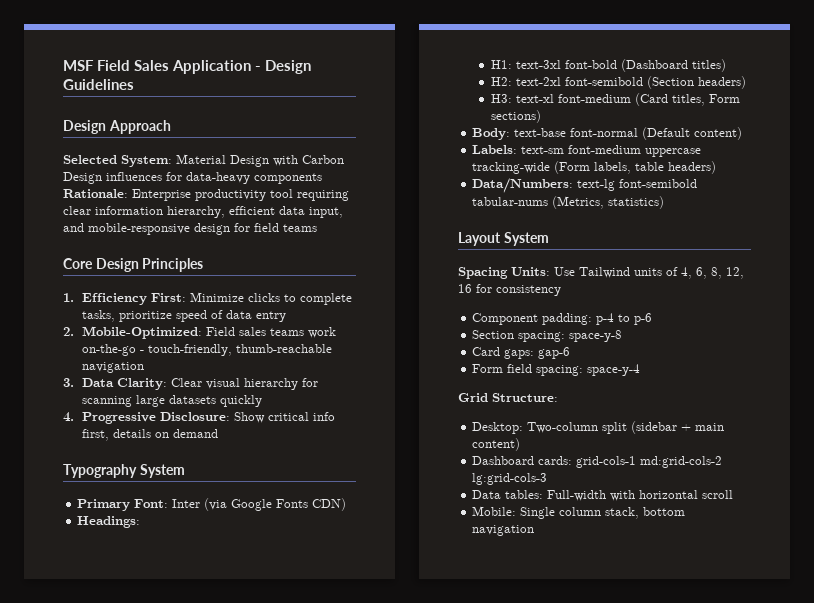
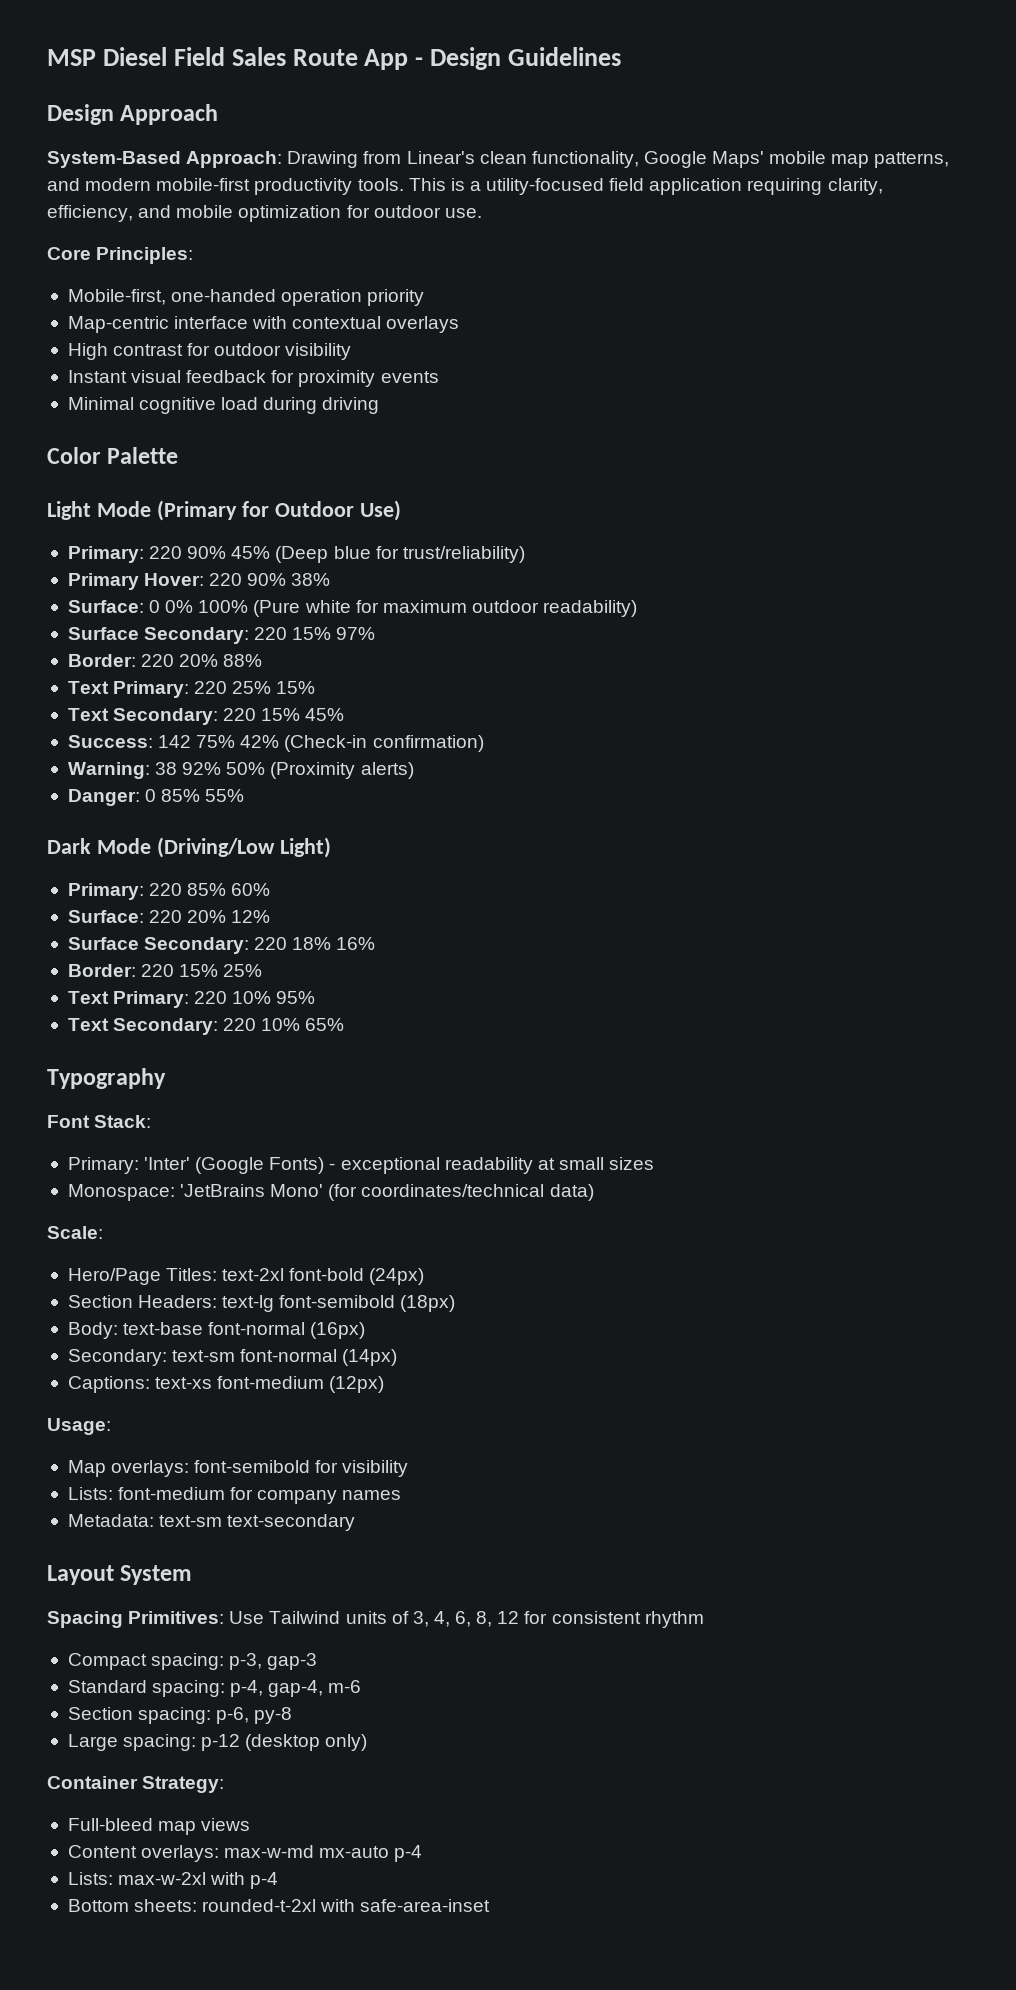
- MSF Field Sales Application - Design Guidelines
+ MSP Diesel Field Sales Route App - Design Guidelines
- Selected System: Material Design with Carbon Design influences for data-heavy components Rationale: Enterprise productivity tool requiring clear information hierarchy, efficient data input, and mobile-responsive design for field teams
- Core Design Principles
- 1. Efficiency First: Minimize clicks to complete tasks, prioritize speed of data entry
- 2. Mobile-Optimized: Field sales teams work on-the-go - touch-friendly, thumb-reachable navigation
- 3. Data Clarity: Clear visual hierarchy for scanning large datasets quickly
- 4. Progressive Disclosure: Show critical info first, details on demand
- Typography System
- Primary Font: Inter (via Google Fonts CDN)
- Headings:
- H1: text-3xl font-bold (Dashboard titles)
- H2: text-2xl font-semibold (Section headers)
- H3: text-xl font-medium (Card titles, Form sections)
- Body: text-base font-normal (Default content)
- Labels: text-sm font-medium uppercase tracking-wide (Form labels, table headers)
- Data/Numbers: text-lg font-semibold tabular-nums (Metrics, statistics)
+ System-Based Approach: Drawing from Linear's clean functionality, Google Maps' mobile map patterns, and modern mobile-first productivity tools. This is a utility-focused field application requiring clarity, efficiency, and mobile optimization for outdoor use.
+ Core Principles:
+ Mobile-first, one-handed operation priority
+ Map-centric interface with contextual overlays
+ High contrast for outdoor visibility
+ Instant visual feedback for proximity events
+ Minimal cognitive load during driving
+ Color Palette
+ Light Mode (Primary for Outdoor Use)
+ Primary: 220 90% 45% (Deep blue for trust/reliability)
+ Primary Hover: 220 90% 38%
+ Surface: 0 0% 100% (Pure white for maximum outdoor readability)
+ Surface Secondary: 220 15% 97%
+ Border: 220 20% 88%
+ Text Primary: 220 25% 15%
+ Text Secondary: 220 15% 45%
+ Success: 142 75% 42% (Check-in confirmation)
+ Warning: 38 92% 50% (Proximity alerts)
+ Danger: 0 85% 55%
+ Dark Mode (Driving/Low Light)
+ Primary: 220 85% 60%
+ Surface: 220 20% 12%
+ Surface Secondary: 220 18% 16%
+ Border: 220 15% 25%
+ Text Primary: 220 10% 95%
+ Text Secondary: 220 10% 65%
+ Typography
+ Font Stack:
+ Primary: 'Inter' (Google Fonts) - exceptional readability at small sizes
+ Monospace: 'JetBrains Mono' (for coordinates/technical data)
+ Scale:
+ Hero/Page Titles: text-2xl font-bold (24px)
+ Section Headers: text-lg font-semibold (18px)
+ Body: text-base font-normal (16px)
+ Secondary: text-sm font-normal (14px)
+ Captions: text-xs font-medium (12px)
+ Usage:
+ Map overlays: font-semibold for visibility
+ Lists: font-medium for company names
+ Metadata: text-sm text-secondary
- Spacing Units: Use Tailwind units of 4, 6, 8, 12, 16 for consistency
- Component padding: p-4 to p-6
- Section spacing: space-y-8
- Card gaps: gap-6
- Form field spacing: space-y-4
- Grid Structure:
- Desktop: Two-column split (sidebar + main content)
- Dashboard cards: grid-cols-1 md:grid-cols-2 lg:grid-cols-3
- Data tables: Full-width with horizontal scroll
- Mobile: Single column stack, bottom navigation
+ Spacing Primitives: Use Tailwind units of 3, 4, 6, 8, 12 for consistent rhythm
+ Compact spacing: p-3, gap-3
+ Standard spacing: p-4, gap-4, m-6
+ Section spacing: p-6, py-8
+ Large spacing: p-12 (desktop only)
+ Container Strategy:
+ Full-bleed map views
+ Content overlays: max-w-md mx-auto p-4
+ Lists: max-w-2xl with p-4
+ Bottom sheets: rounded-t-2xl with safe-area-inset

